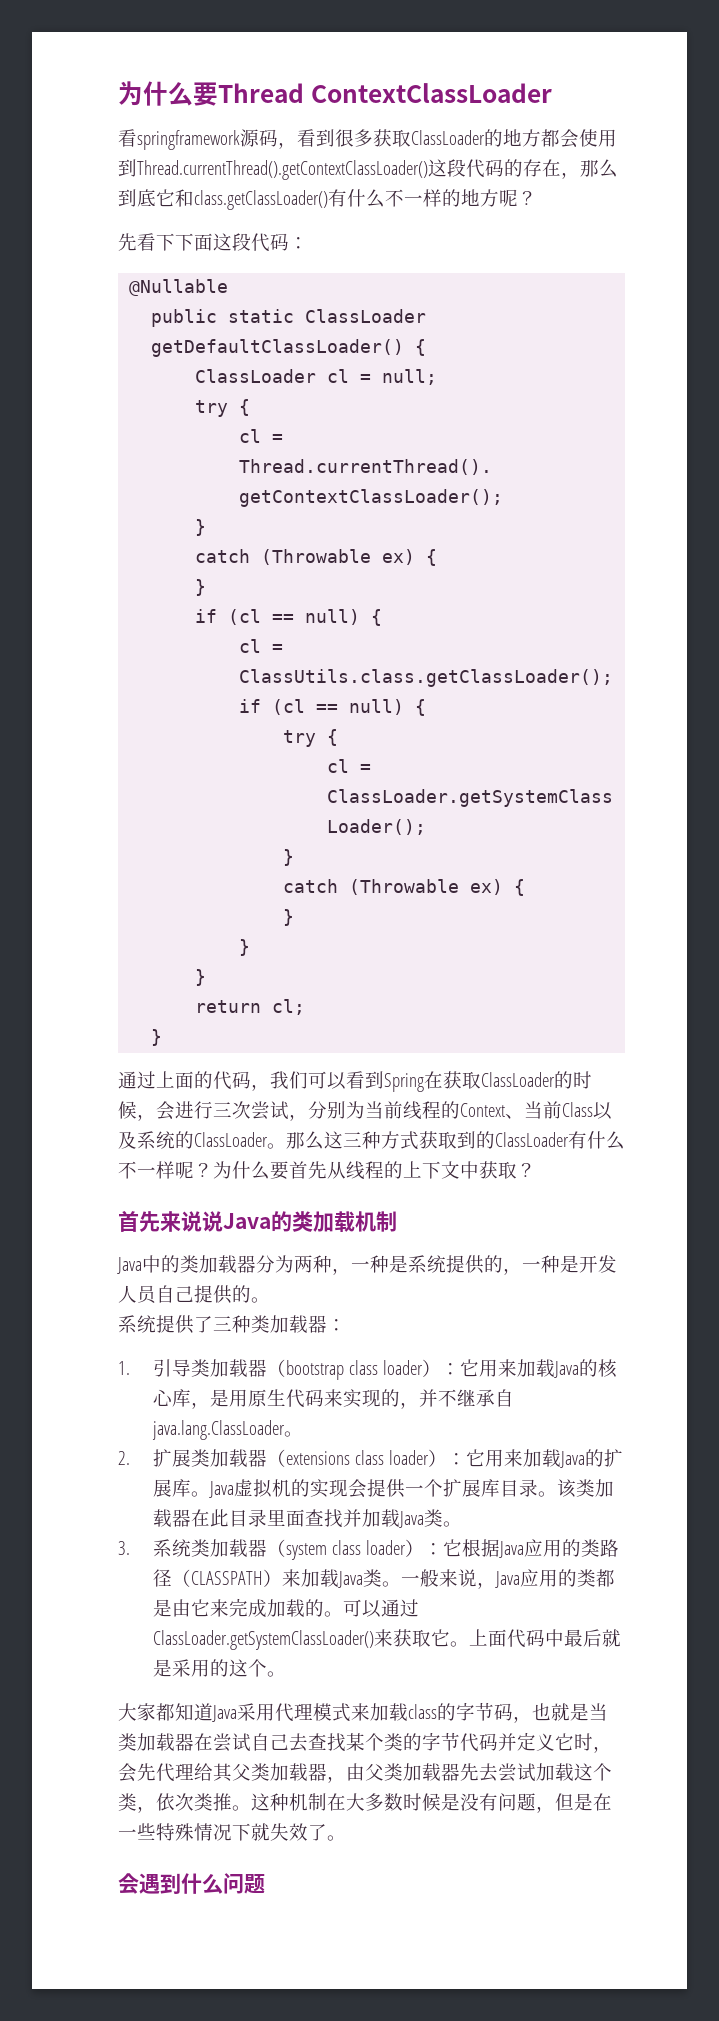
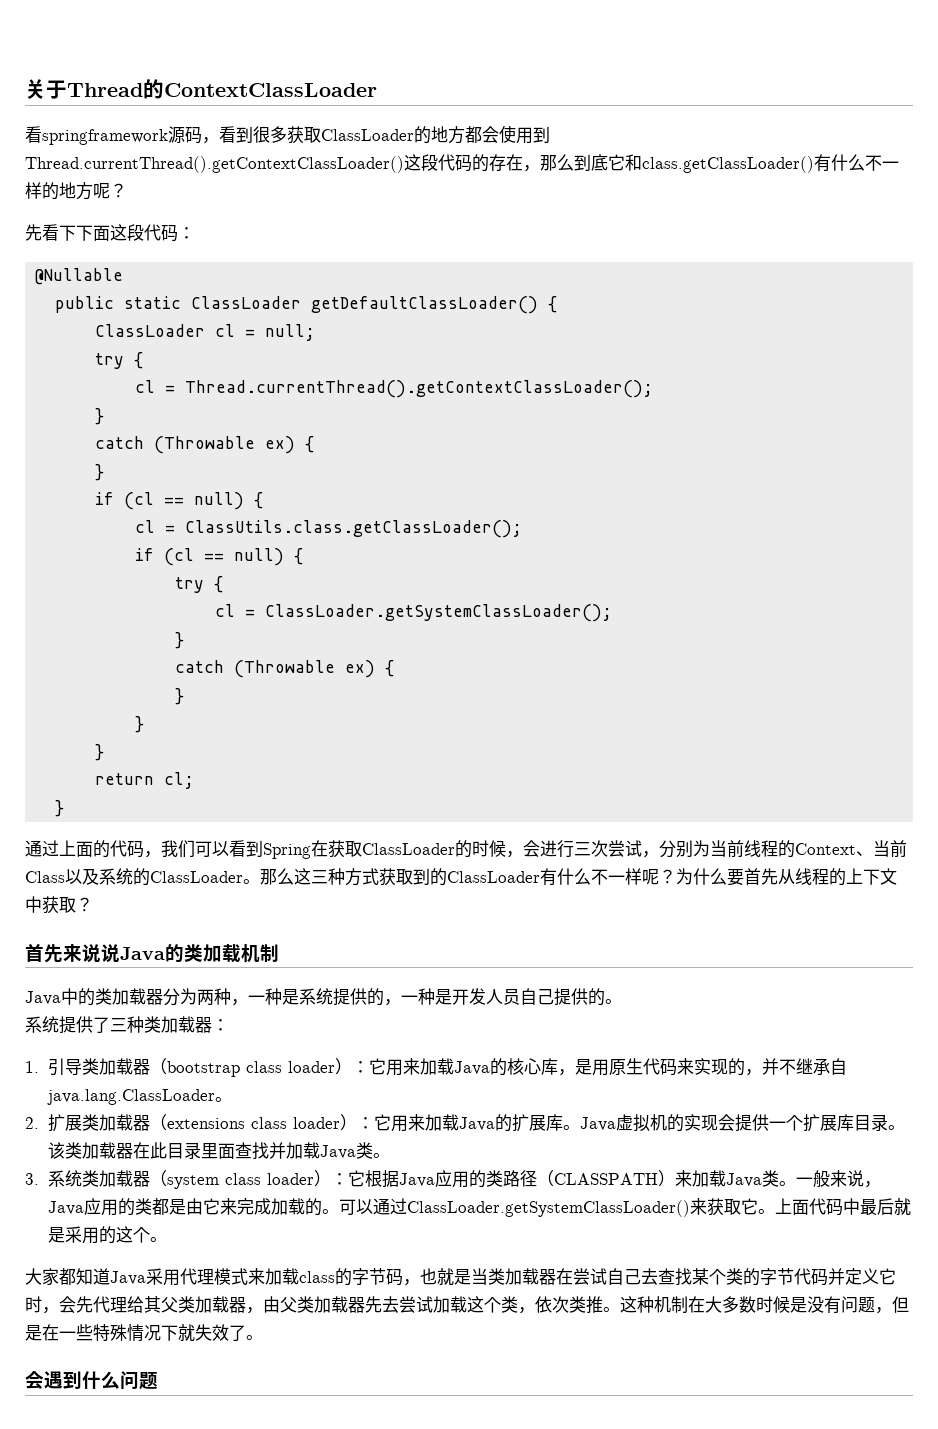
- 为什么要Thread ContextClassLoader
+ 关于Thread的ContextClassLoader

